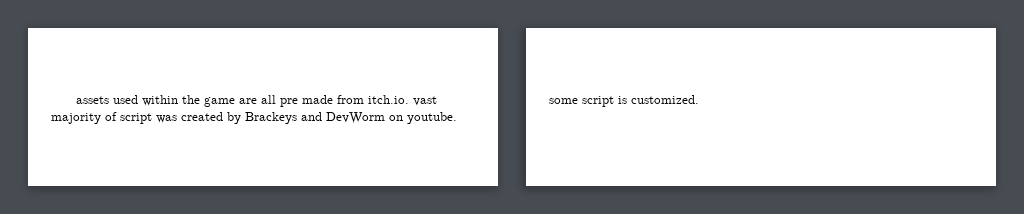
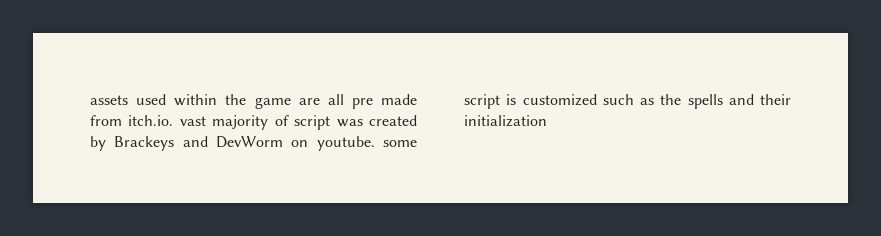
- assets used within the game are all pre made from itch.io. vast majority of script was created by Brackeys and DevWorm on youtube. some script is customized.
+ assets used within the game are all pre made from itch.io. vast majority of script was created by Brackeys and DevWorm on youtube. some script is customized such as the spells and their initialization

